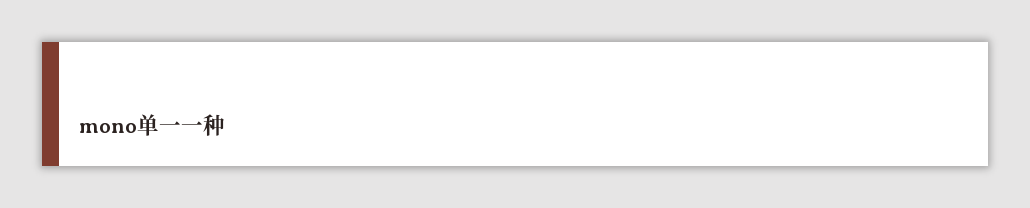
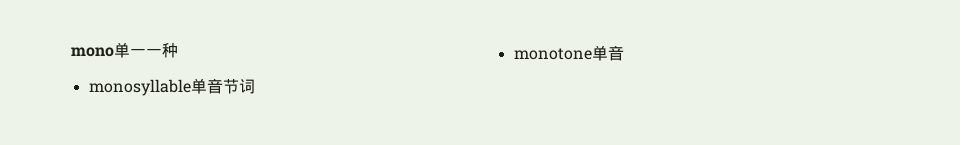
+ monosyllable单音节词
+ monotone单音

